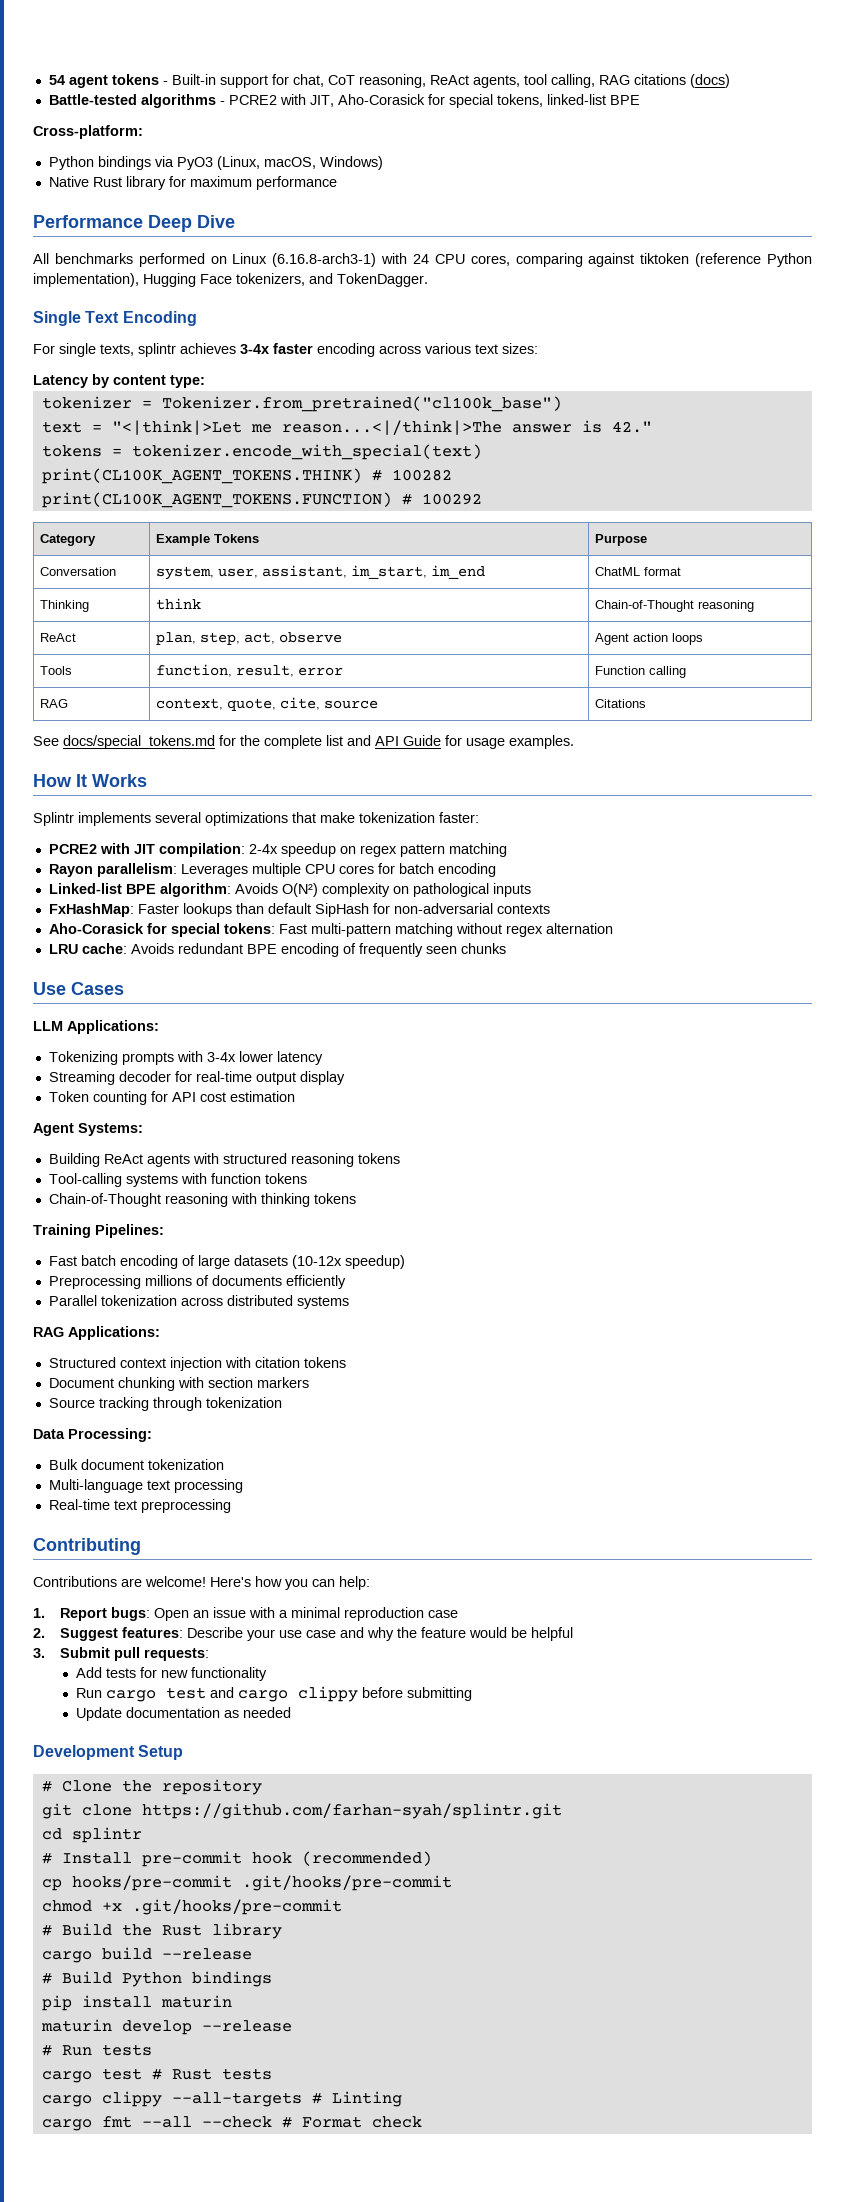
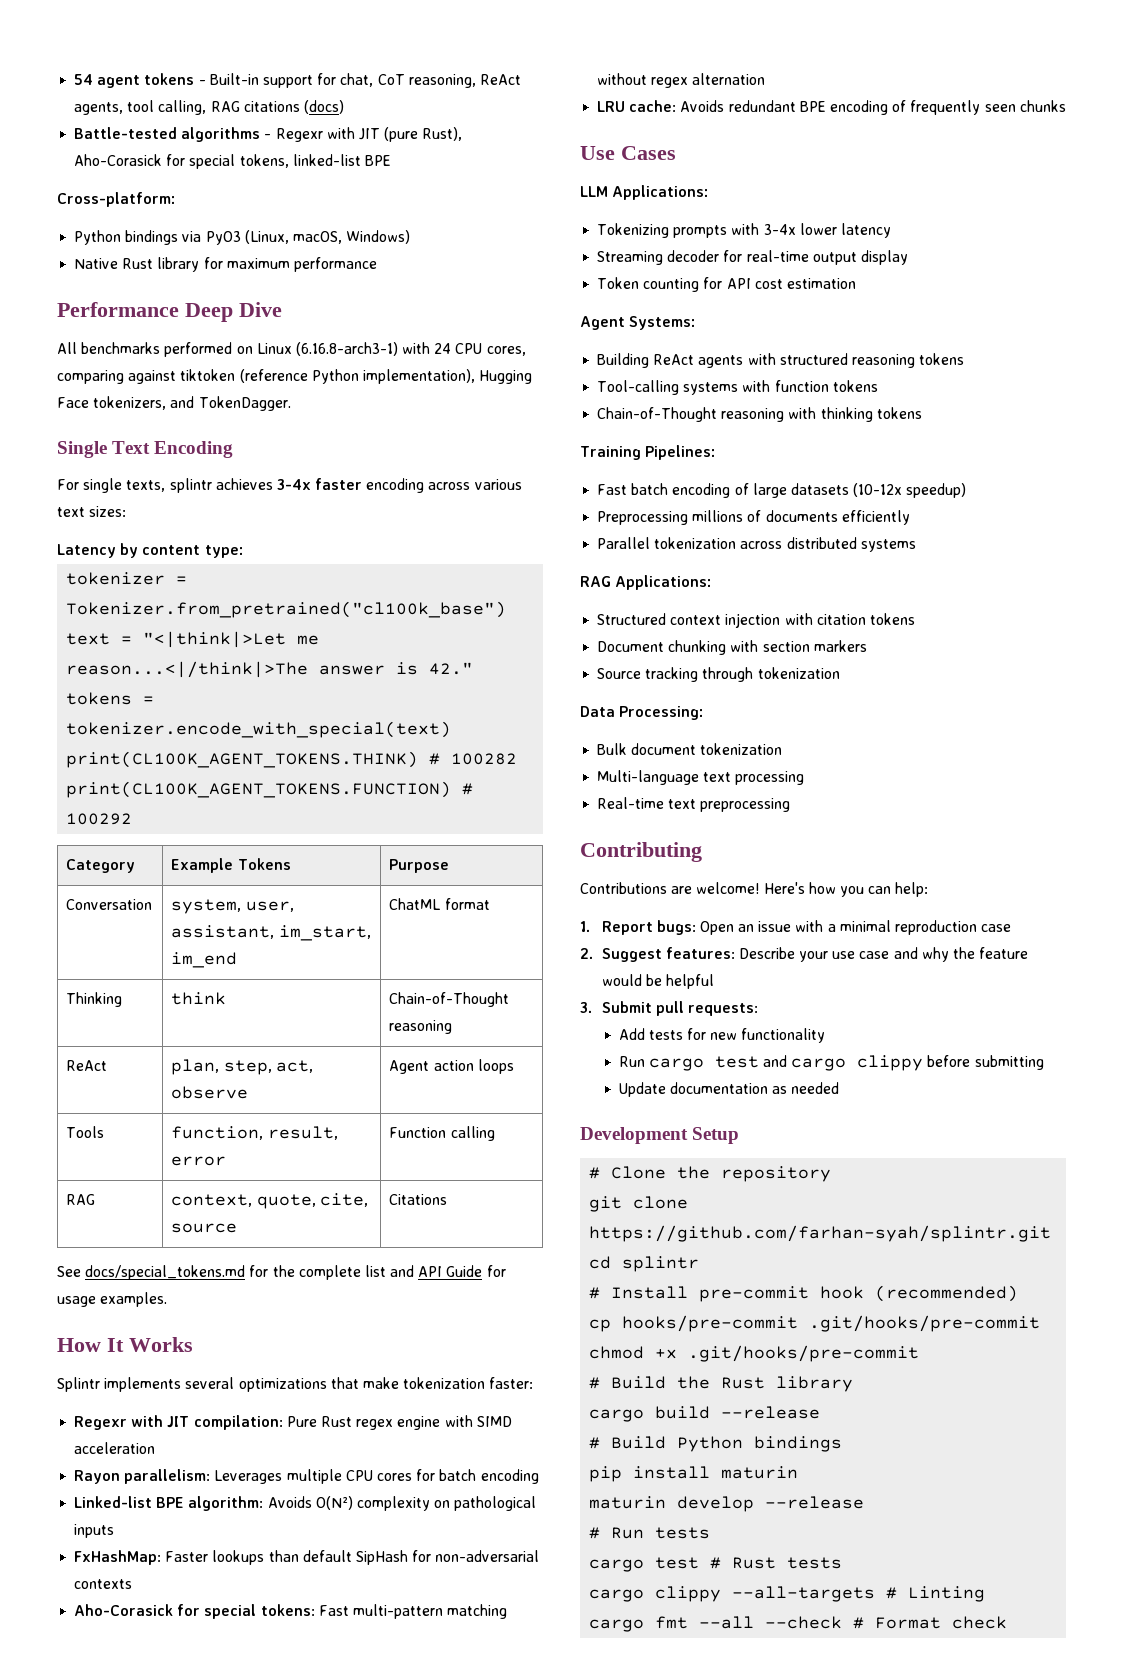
- Battle-tested algorithms - PCRE2 with JIT, Aho-Corasick for special tokens, linked-list BPE
+ Battle-tested algorithms - Regexr with JIT (pure Rust), Aho-Corasick for special tokens, linked-list BPE
- PCRE2 with JIT compilation: 2-4x speedup on regex pattern matching
+ Regexr with JIT compilation: Pure Rust regex engine with SIMD acceleration

